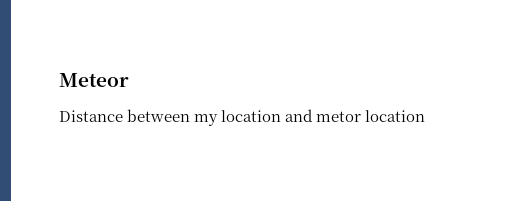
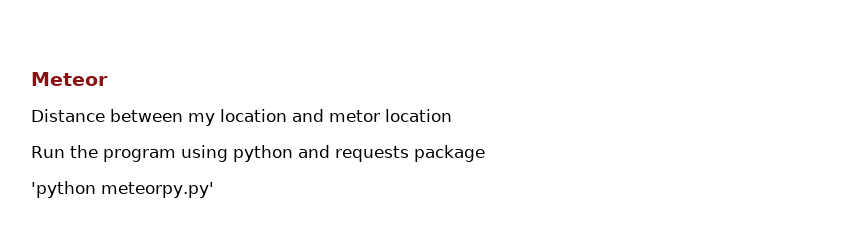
+ Run the program using python and requests package
+ 'python meteorpy.py'

